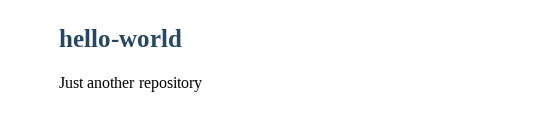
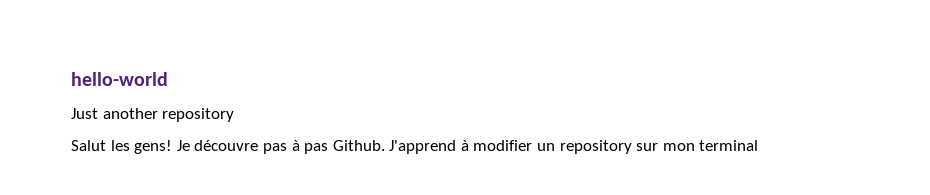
+ Salut les gens! Je découvre pas à pas Github. J'apprend à modifier un repository sur mon terminal

